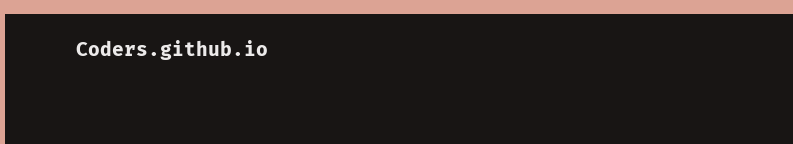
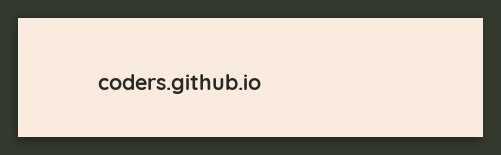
- Coders.github.io
+ coders.github.io

